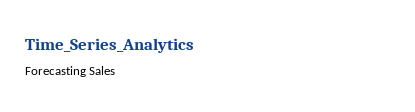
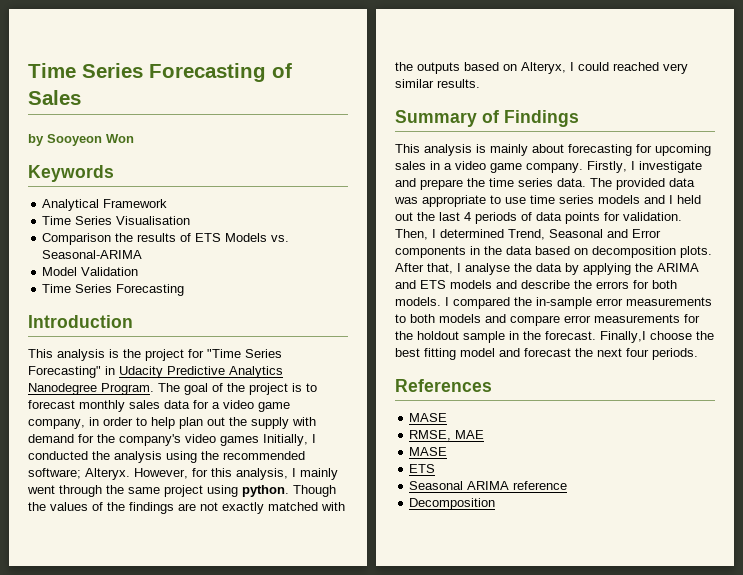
- Time_Series_Analytics
- Forecasting Sales
+ Time Series Forecasting of Sales
+ by Sooyeon Won
+ Keywords
+ Analytical Framework
+ Time Series Visualisation
+ Comparison the results of ETS Models vs. Seasonal-ARIMA
+ Model Validation
+ Time Series Forecasting
+ Introduction
+ This analysis is the project for "Time Series Forecasting" in Udacity Predictive Analytics Nanodegree Program. The goal of the project is to forecast monthly sales data for a video game company, in order to help plan out the supply with demand for the company's video games Initially, I conducted the analysis using the recommended software; Alteryx. However, for this analysis, I mainly went through the same project using python. Though the values of the findings are not exactly matched with the outputs based on Alteryx, I could reached very similar results.
+ Summary of Findings
+ This analysis is mainly about forecasting for upcoming sales in a video game company. Firstly, I investigate and prepare the time series data. The provided data was appropriate to use time series models and I held out the last 4 periods of data points for validation. Then, I determined Trend, Seasonal and Error components in the data based on decomposition plots. After that, I analyse the data by applying the ARIMA and ETS models and describe the errors for both models. I compared the in-sample error measurements to both models and compare error measurements for the holdout sample in the forecast. Finally,I choose the best fitting model and forecast the next four periods.
+ References
+ MASE
+ RMSE, MAE
+ MASE
+ ETS
+ Seasonal ARIMA reference
+ Decomposition

